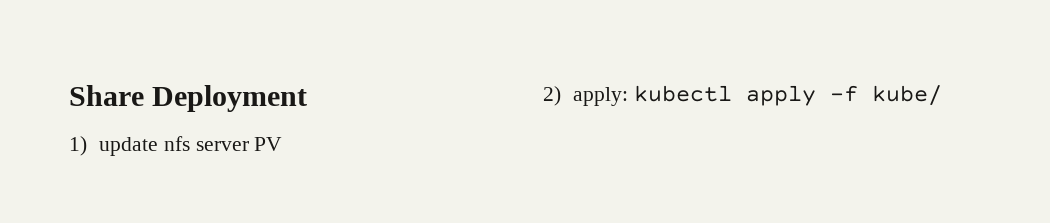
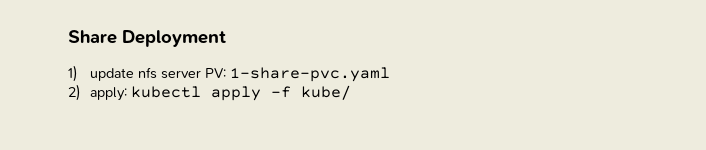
- 1) update nfs server PV
+ 1) update nfs server PV: 1-share-pvc.yaml

